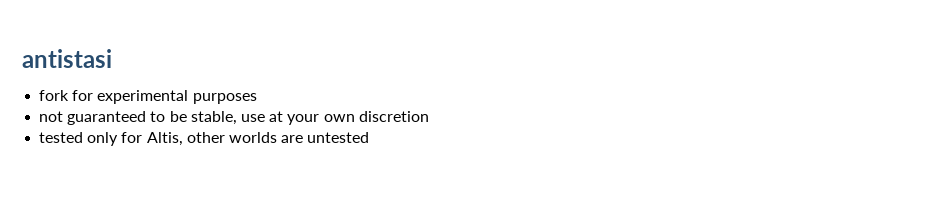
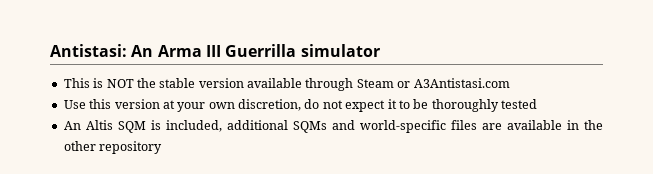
- antistasi
- fork for experimental purposes
- not guaranteed to be stable, use at your own discretion
- tested only for Altis, other worlds are untested
+ Antistasi: An Arma III Guerrilla simulator
+ This is NOT the stable version available through Steam or A3Antistasi.com
+ Use this version at your own discretion, do not expect it to be thoroughly tested
+ An Altis SQM is included, additional SQMs and world-specific files are available in the other repository

